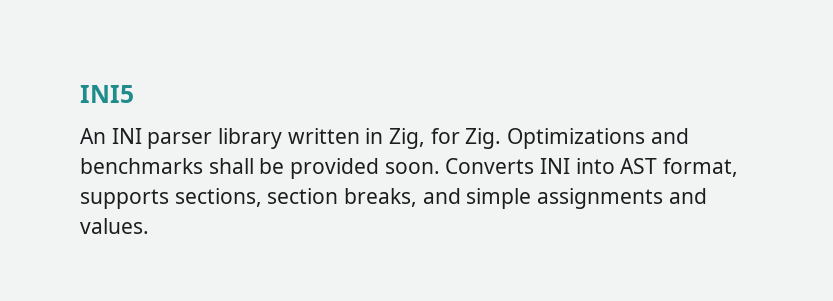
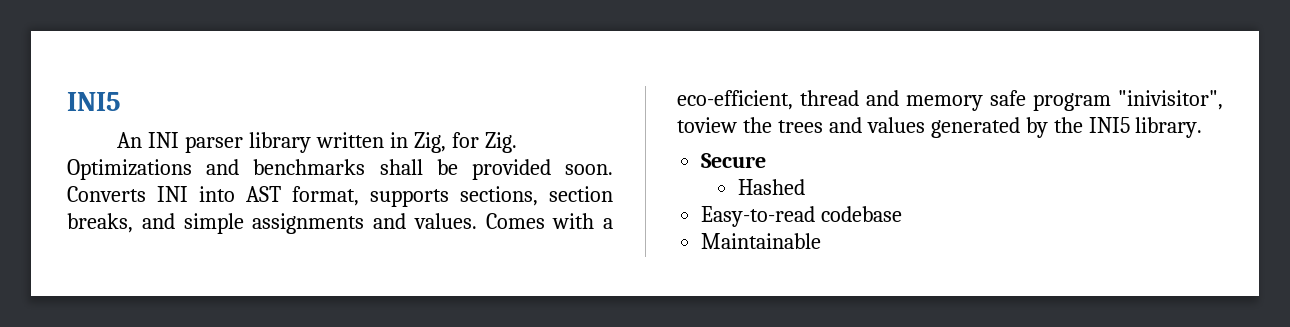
+ Comes with a eco-efficient, thread and memory safe program "inivisitor", toview the trees and values generated by the INI5 library.
+ Secure
+ Hashed
+ Easy-to-read codebase
+ Maintainable

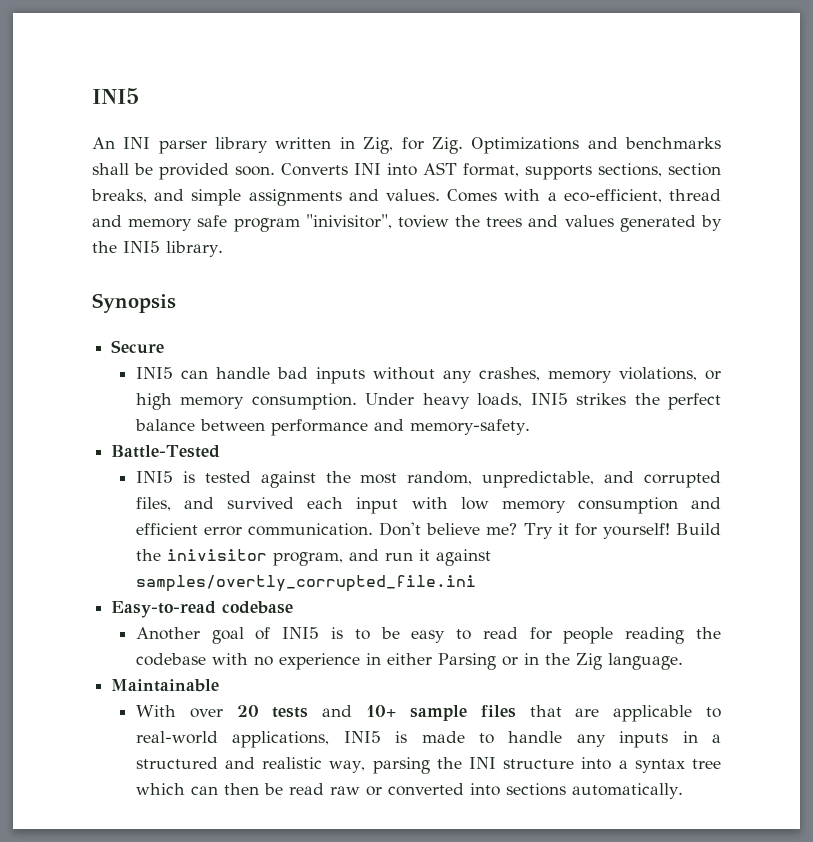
+ Synopsis
- Hashed
+ INI5 can handle bad inputs without any crashes, memory violations, or high memory consumption. Under heavy loads, INI5 strikes the perfect balance between performance and memory-safety.
+ Battle-Tested
+ INI5 is tested against the most random, unpredictable, and corrupted files, and survived each input with low memory consumption and efficient error communication. Don't believe me? Try it for yourself! Build the inivisitor program, and run it against samples/overtly_corrupted_file.ini
  Easy-to-read codebase
+ Another goal of INI5 is to be easy to read for people reading the codebase with no experience in either Parsing or in the Zig language.
  Maintainable
+ With over 20 tests and 10+ sample files that are applicable to real-world applications, INI5 is made to handle any inputs in a structured and realistic way, parsing the INI structure into a syntax tree which can then be read raw or converted into sections automatically.

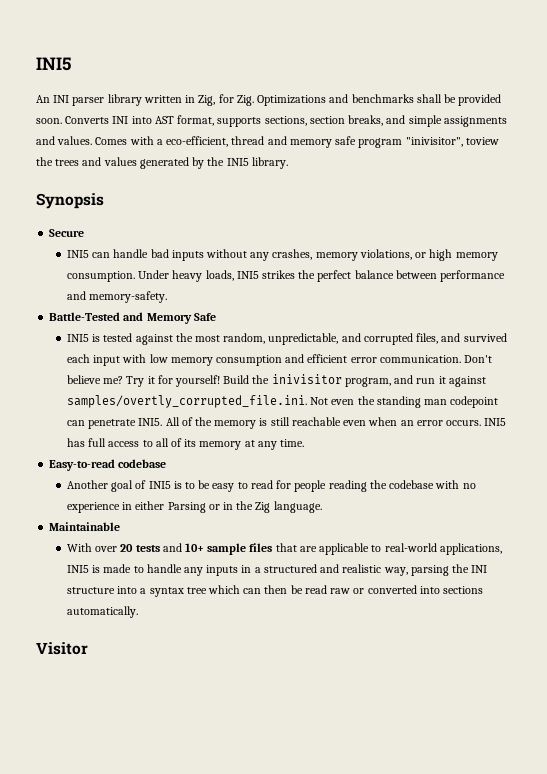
- Battle-Tested
+ Battle-Tested and Memory Safe
- Build the inivisitor program, and run it against samples/overtly_corrupted_file.ini
+ Build the inivisitor program, and run it against samples/overtly_corrupted_file.ini. Not even the standing man codepoint can penetrate INI5. All of the memory is still reachable even when an error occurs. INI5 has full access to all of its memory at any time.
+ Visitor

